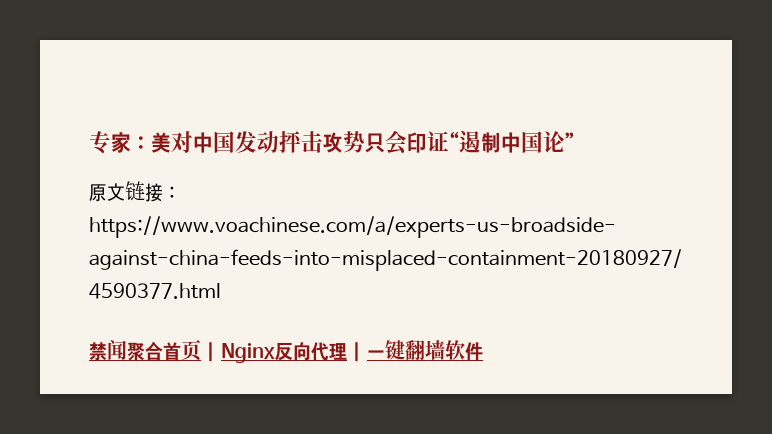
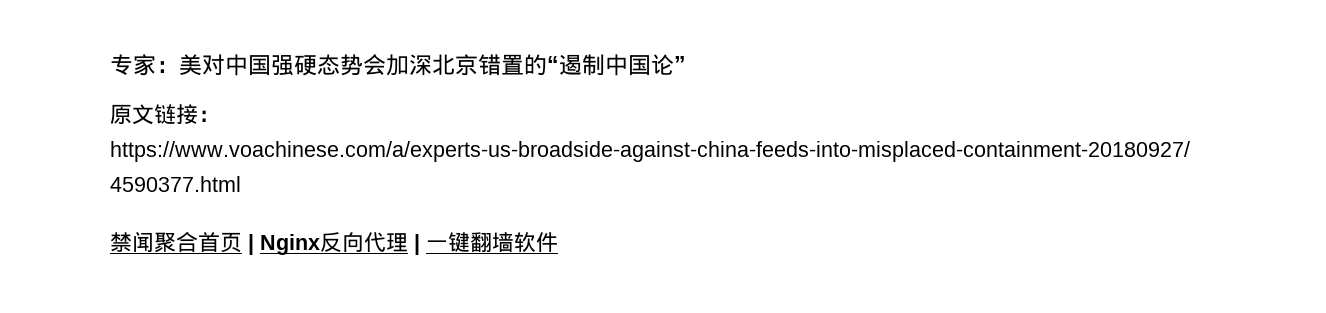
- 专家：美对中国发动抨击攻势只会印证“遏制中国论”
+ 专家：美对中国强硬态势会加深北京错置的“遏制中国论”

